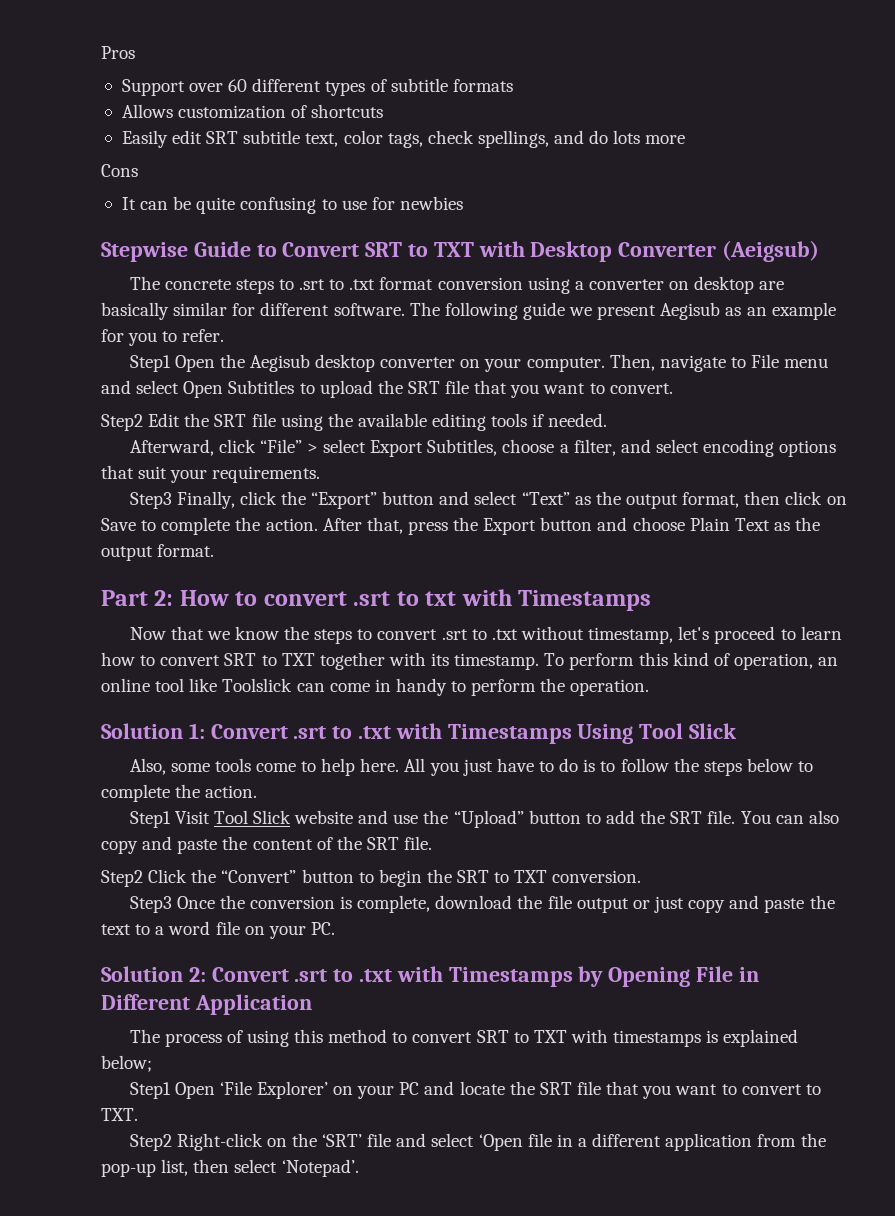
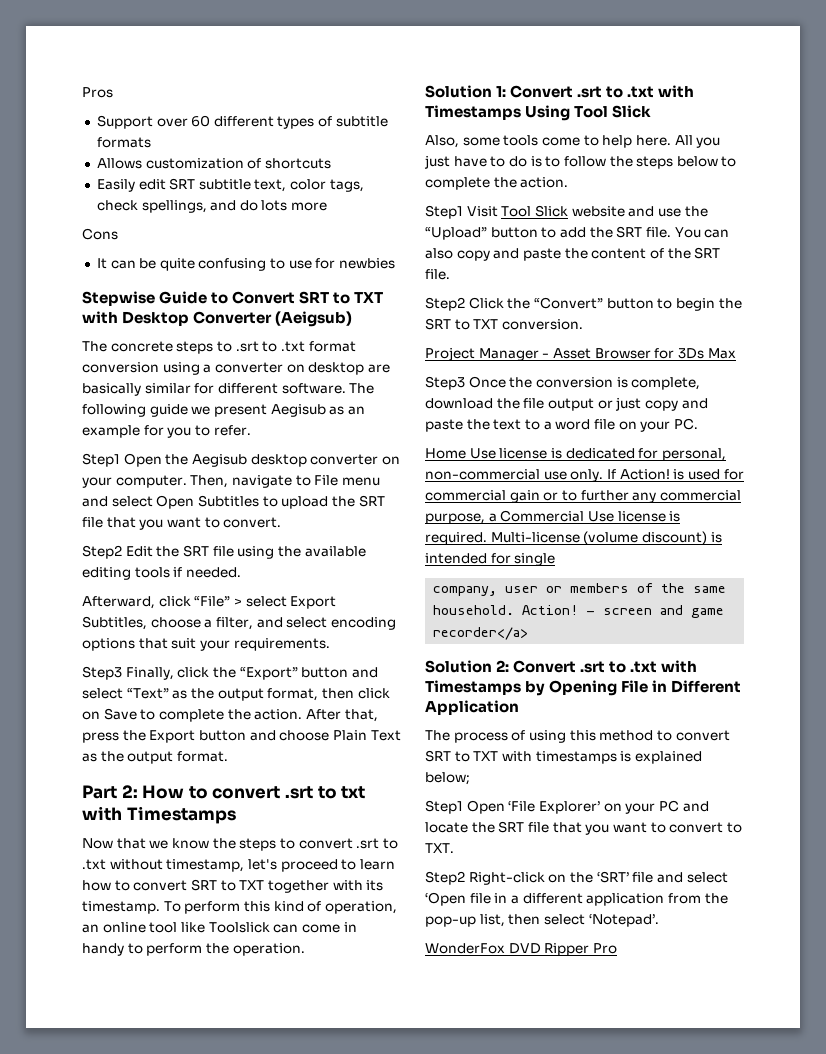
+ Project Manager - Asset Browser for 3Ds Max
+ Home Use license is dedicated for personal, non-commercial use only. If Action! is used for commercial gain or to further any commercial purpose, a Commercial Use license is required. Multi-license (volume discount) is intended for single
+ company, user or members of the same household. Action! - screen and game recorder</a>
+ WonderFox DVD Ripper Pro

